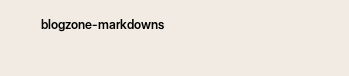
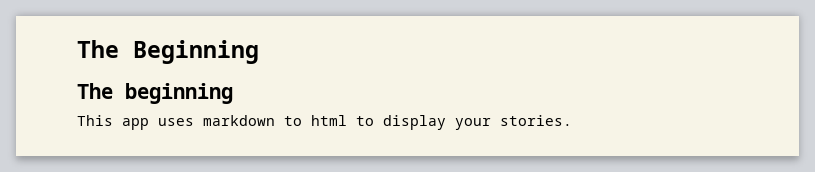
- blogzone-markdowns
+ The Beginning
+ The beginning
+ This app uses markdown to html to display your stories.

